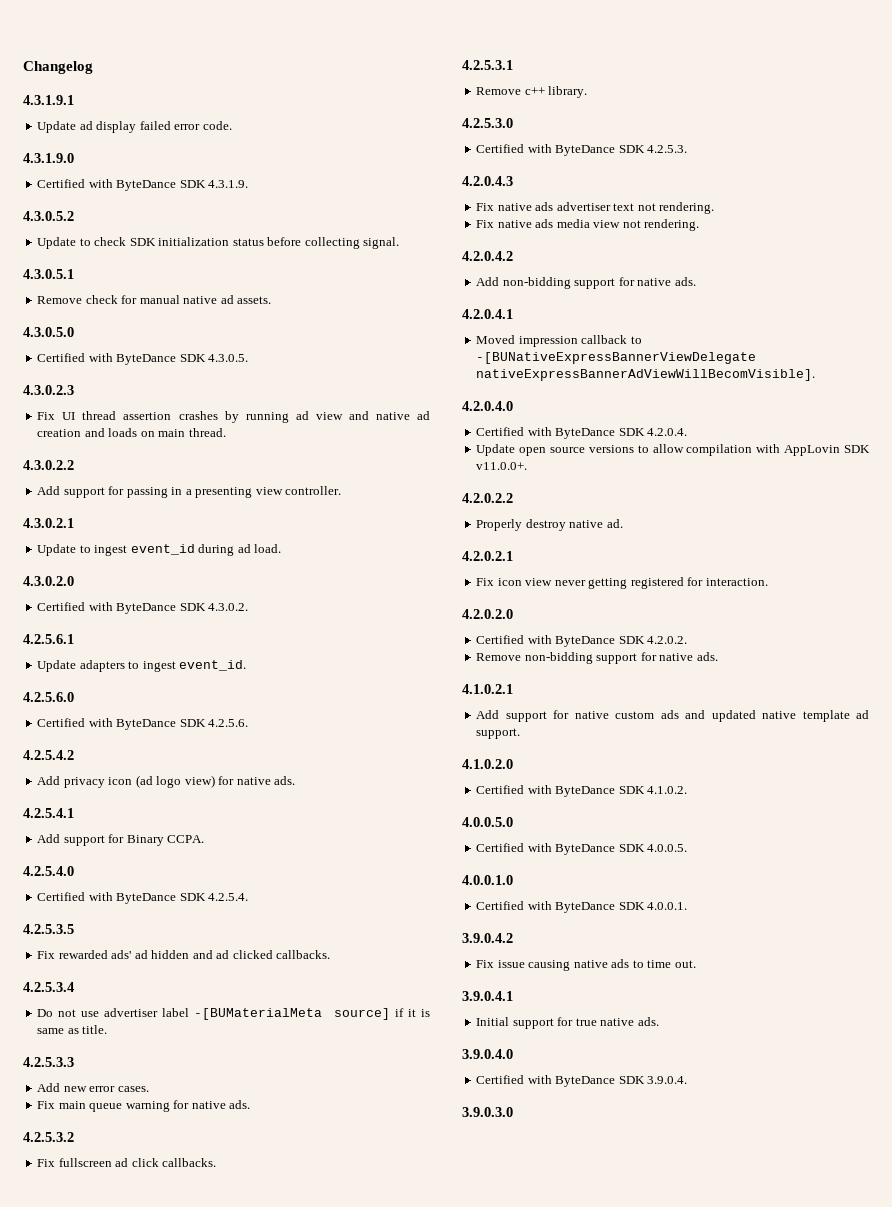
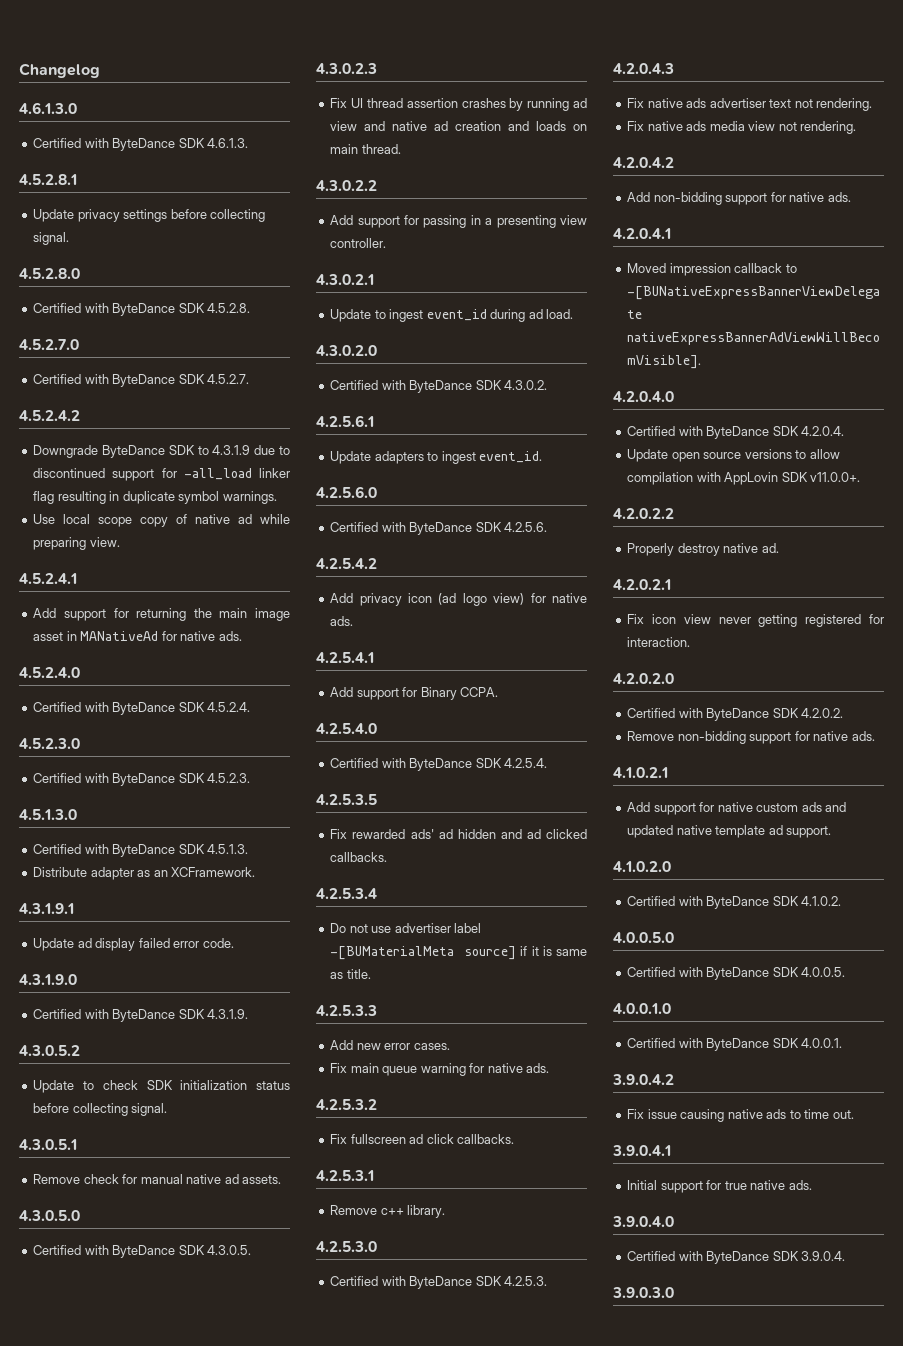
+ 4.6.1.3.0
+ Certified with ByteDance SDK 4.6.1.3.
+ 4.5.2.8.1
+ Update privacy settings before collecting signal.
+ 4.5.2.8.0
+ Certified with ByteDance SDK 4.5.2.8.
+ 4.5.2.7.0
+ Certified with ByteDance SDK 4.5.2.7.
+ 4.5.2.4.2
+ Downgrade ByteDance SDK to 4.3.1.9 due to discontinued support for -all_load linker flag resulting in duplicate symbol warnings.
+ Use local scope copy of native ad while preparing view.
+ 4.5.2.4.1
+ Add support for returning the main image asset in MANativeAd for native ads.
+ 4.5.2.4.0
+ Certified with ByteDance SDK 4.5.2.4.
+ 4.5.2.3.0
+ Certified with ByteDance SDK 4.5.2.3.
+ 4.5.1.3.0
+ Certified with ByteDance SDK 4.5.1.3.
+ Distribute adapter as an XCFramework.

